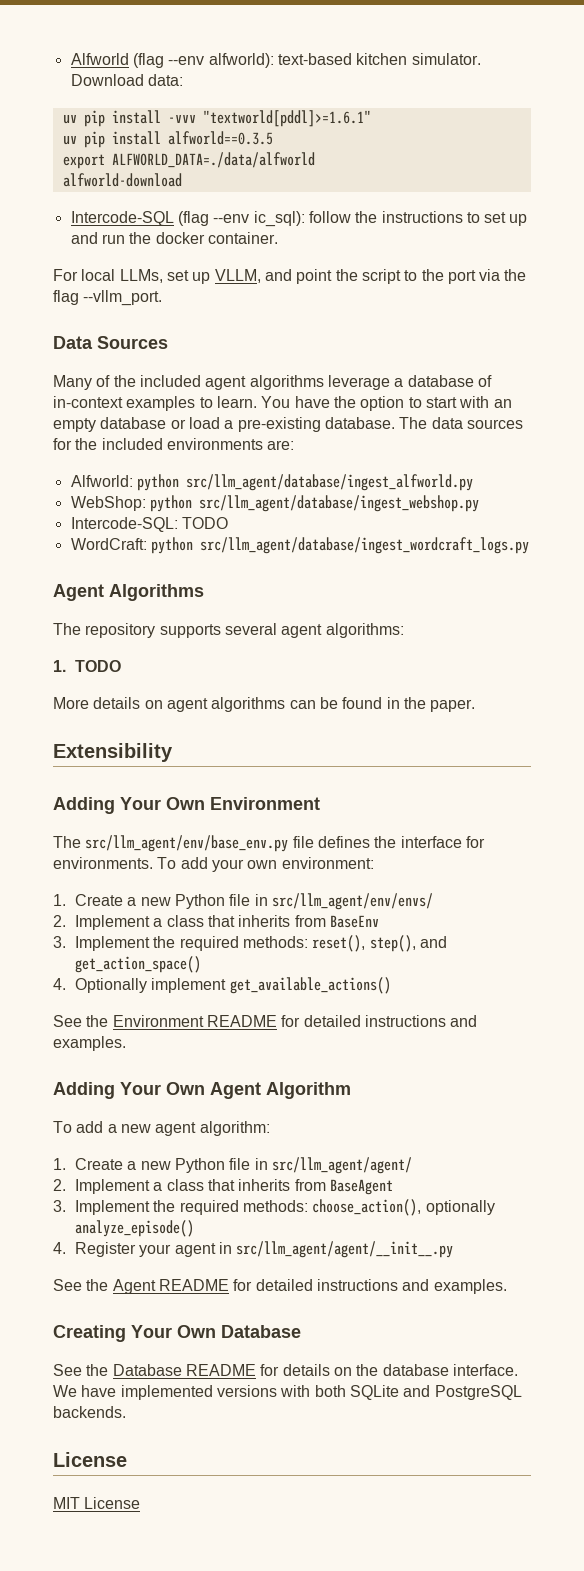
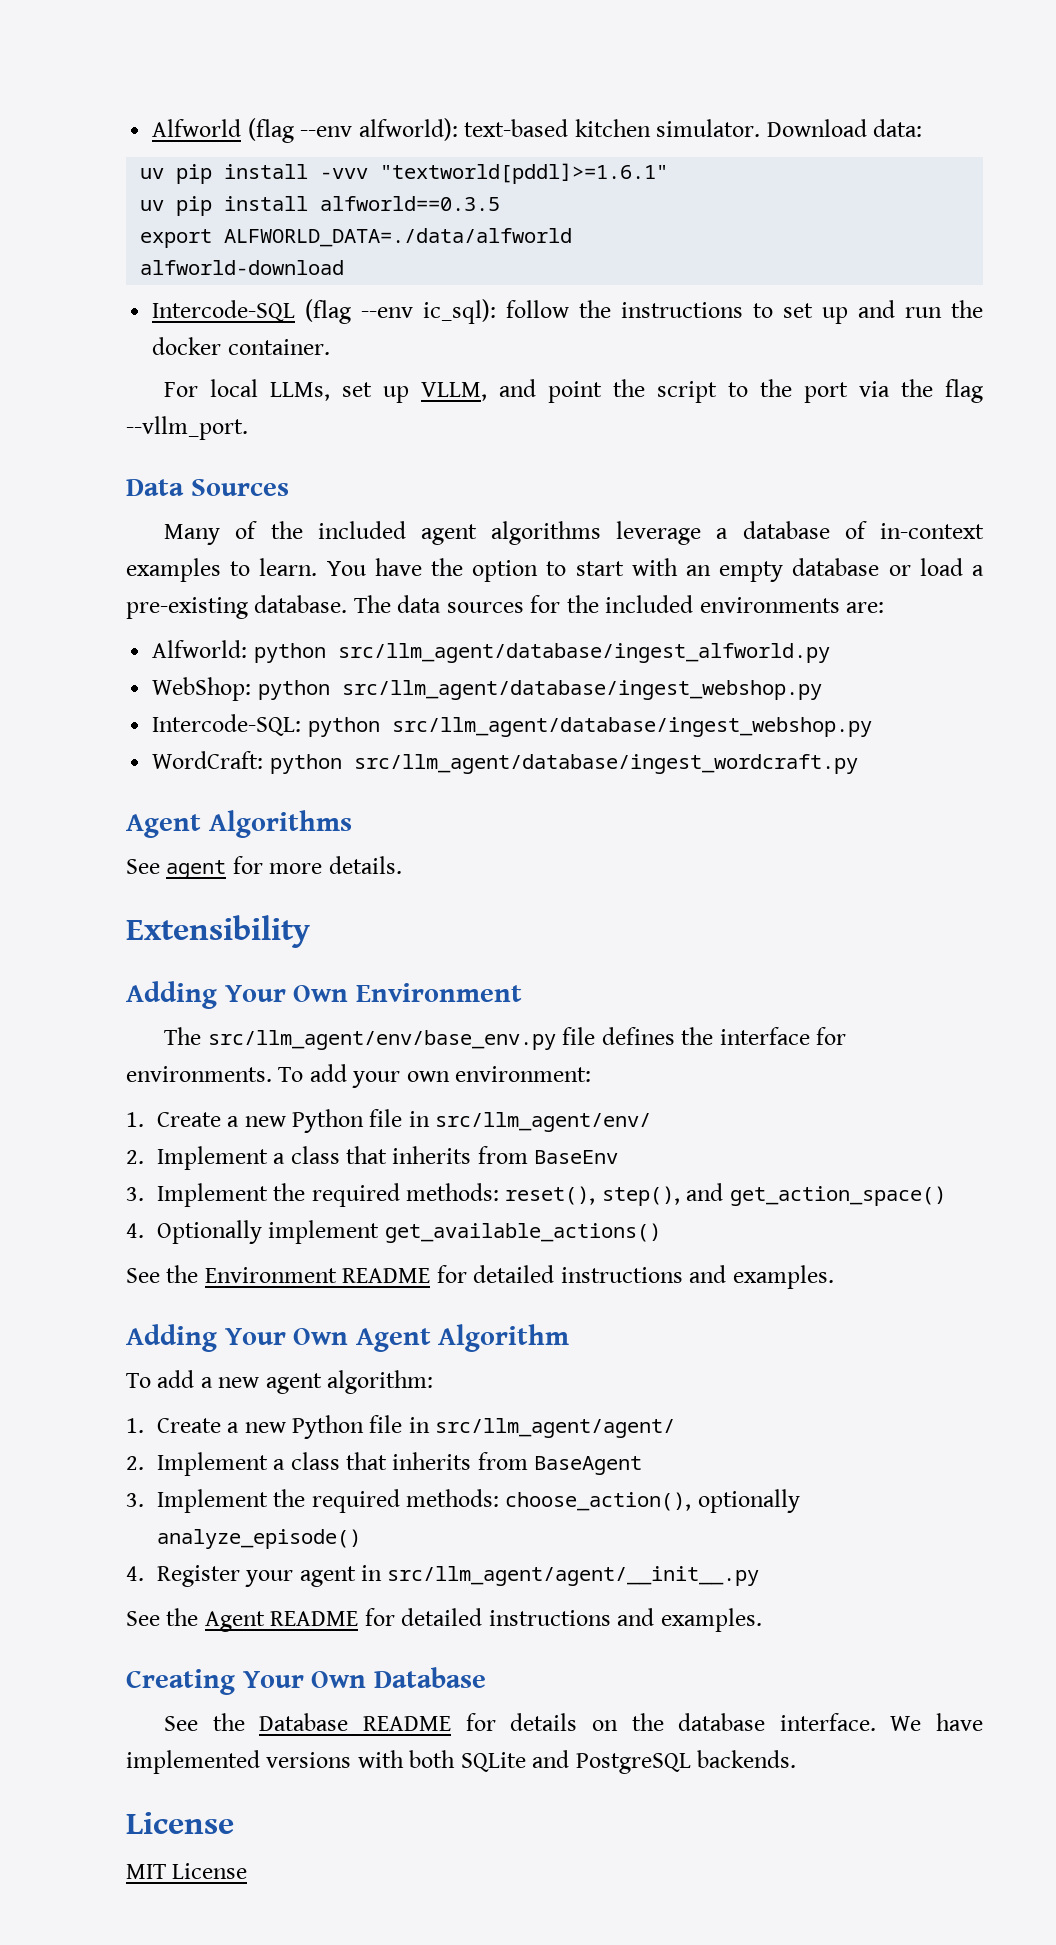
- Intercode-SQL: TODO
+ Intercode-SQL: python src/llm_agent/database/ingest_webshop.py
- WordCraft: python src/llm_agent/database/ingest_wordcraft_logs.py
+ WordCraft: python src/llm_agent/database/ingest_wordcraft.py
- The repository supports several agent algorithms:
- 1. TODO
- More details on agent algorithms can be found in the paper.
+ See agent for more details.
- 1. Create a new Python file in src/llm_agent/env/envs/
+ 1. Create a new Python file in src/llm_agent/env/

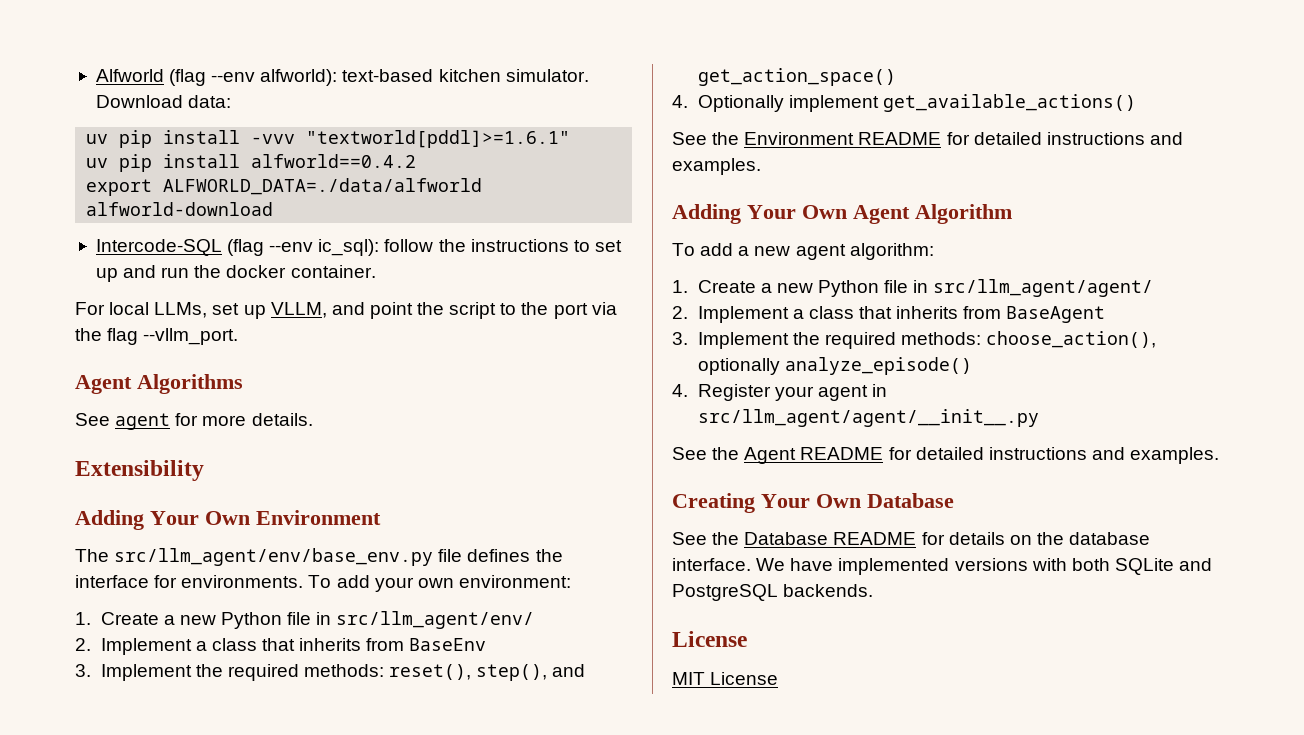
- uv pip install alfworld==0.3.5
+ uv pip install alfworld==0.4.2
- Data Sources
- Many of the included agent algorithms leverage a database of in-context examples to learn. You have the option to start with an empty database or load a pre-existing database. The data sources for the included environments are:
- Alfworld: python src/llm_agent/database/ingest_alfworld.py
- WebShop: python src/llm_agent/database/ingest_webshop.py
- Intercode-SQL: python src/llm_agent/database/ingest_webshop.py
- WordCraft: python src/llm_agent/database/ingest_wordcraft.py

